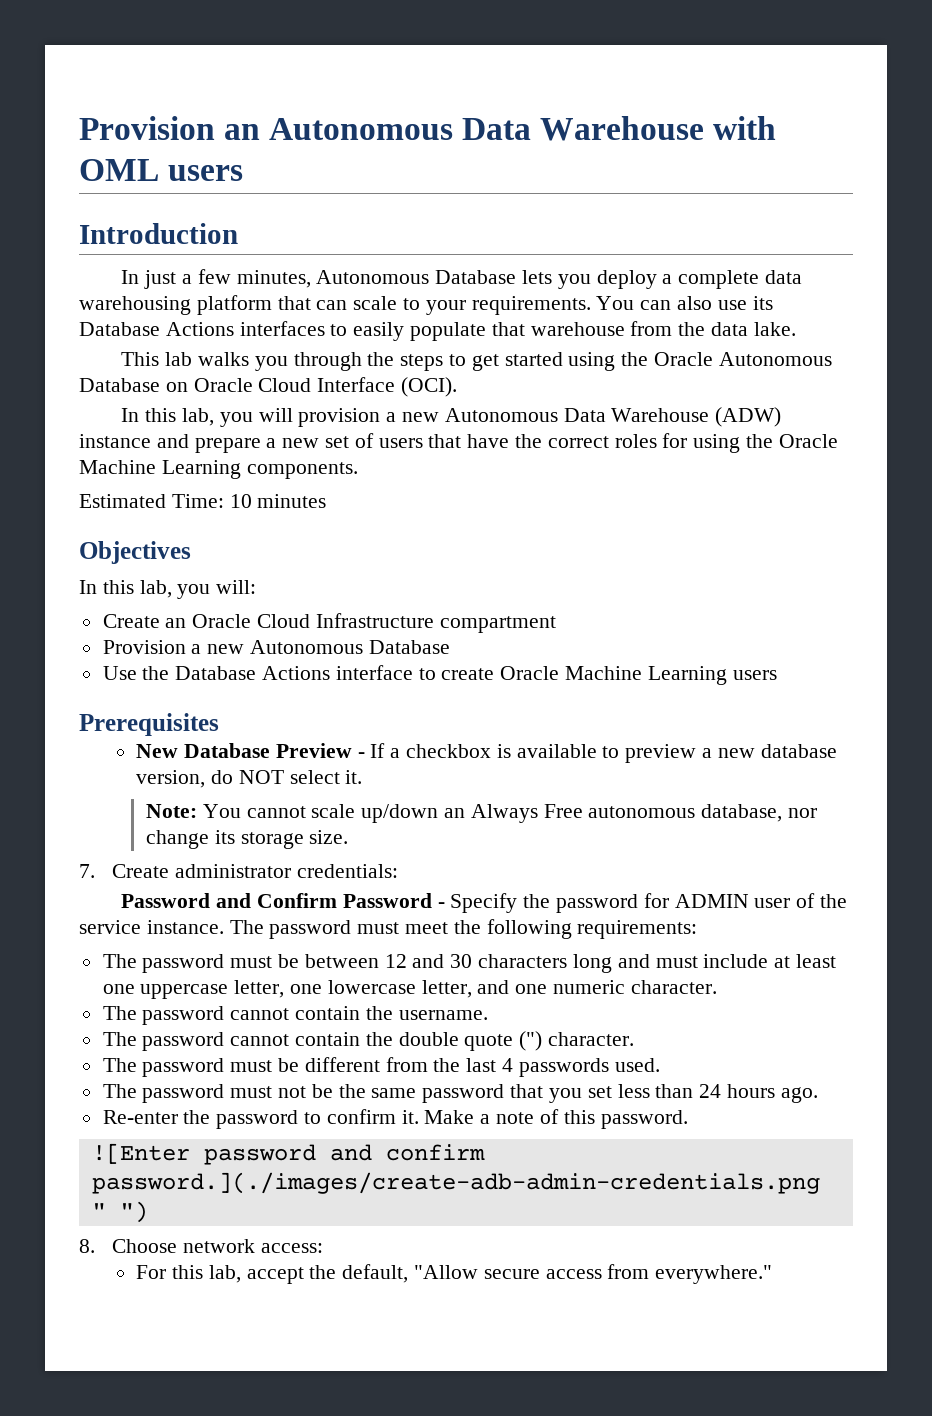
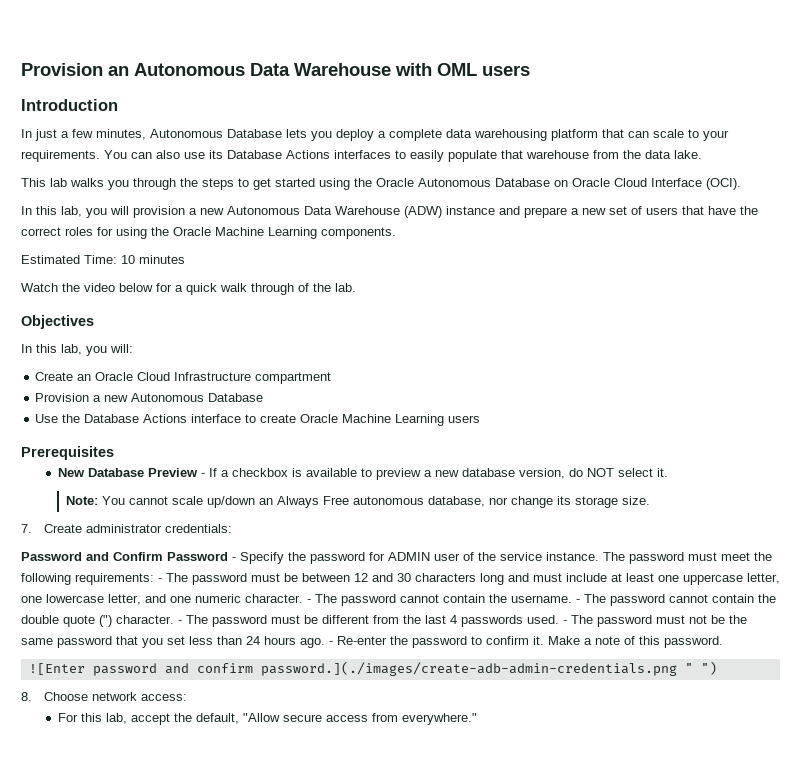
+ Watch the video below for a quick walk through of the lab.
- The password must meet the following requirements:
- The password must be between 12 and 30 characters long and must include at least one uppercase letter, one lowercase letter, and one numeric character.
- The password cannot contain the username.
- The password cannot contain the double quote (") character.
- The password must be different from the last 4 passwords used.
- The password must not be the same password that you set less than 24 hours ago.
- Re-enter the password to confirm it.
+ The password must meet the following requirements: - The password must be between 12 and 30 characters long and must include at least one uppercase letter, one lowercase letter, and one numeric character. - The password cannot contain the username. - The password cannot contain the double quote (") character. - The password must be different from the last 4 passwords used. - The password must not be the same password that you set less than 24 hours ago. - Re-enter the password to confirm it.

